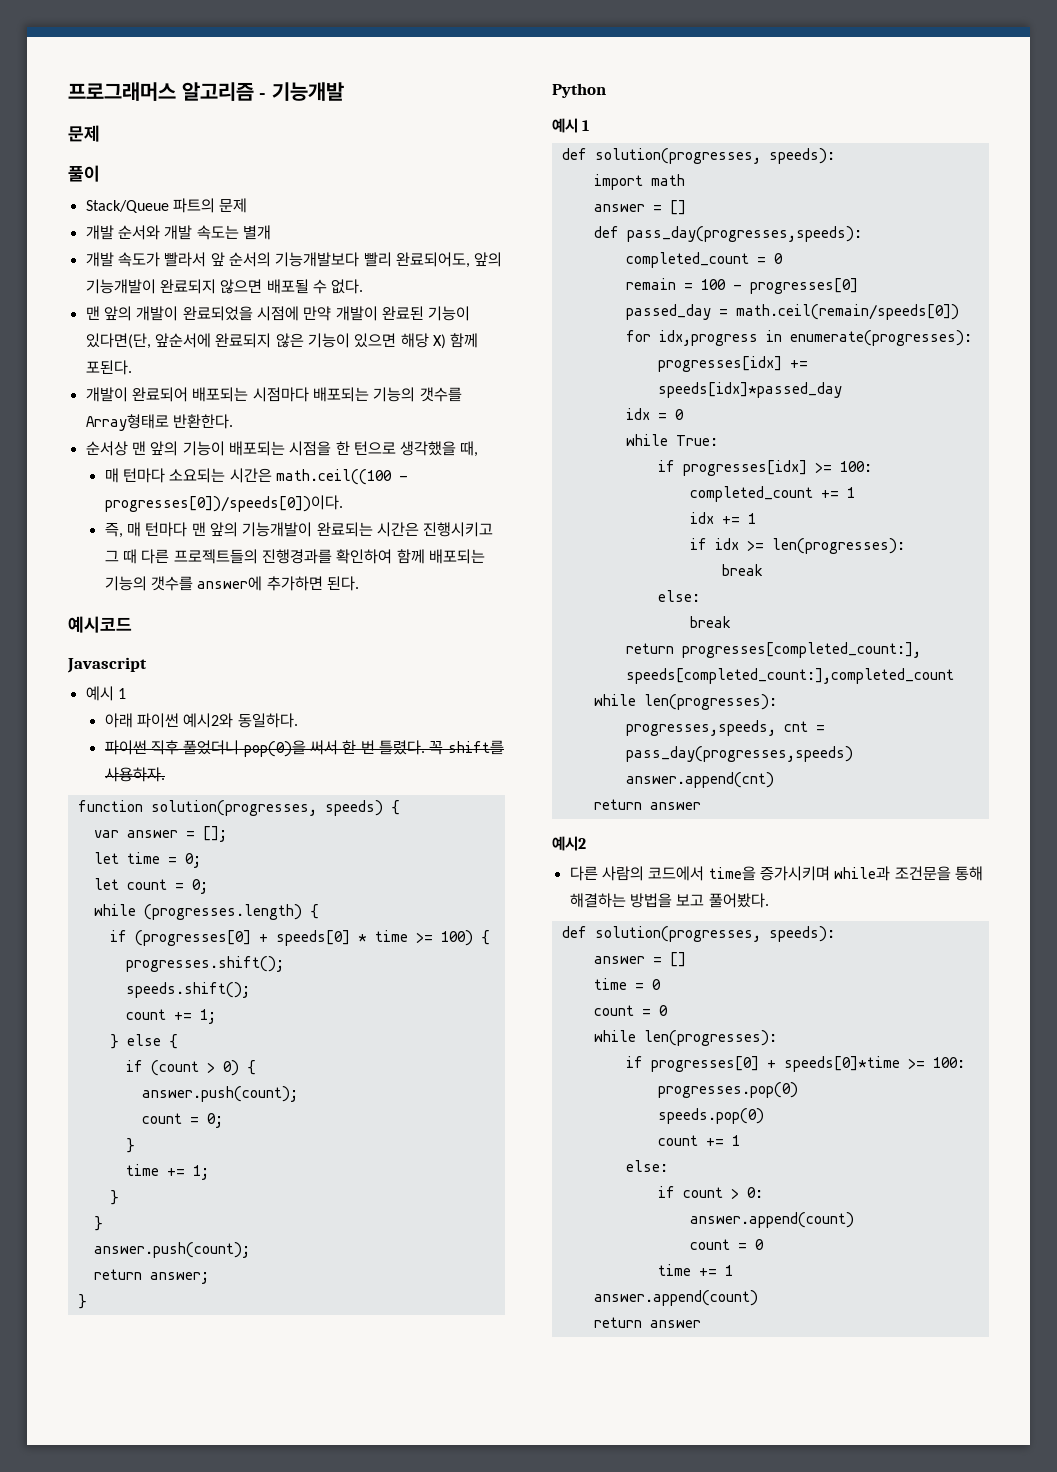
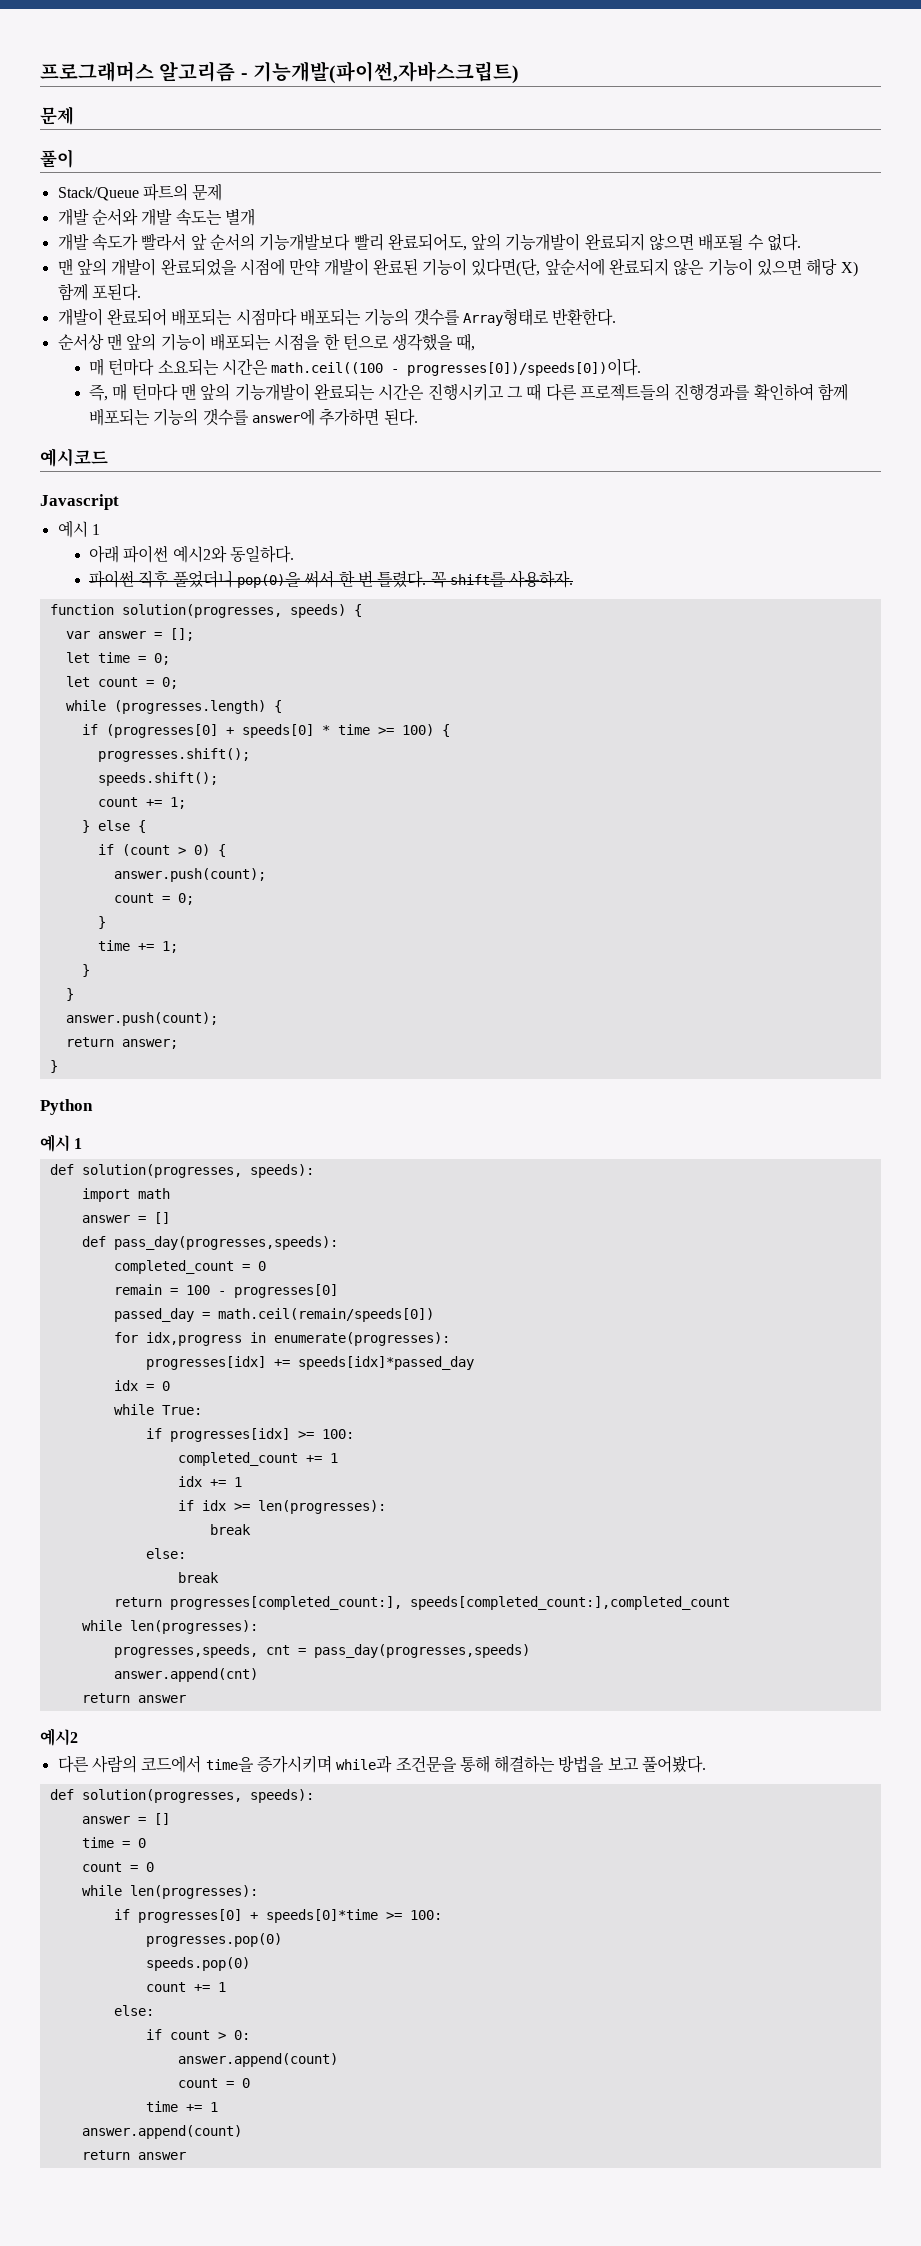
- 프로그래머스 알고리즘 - 기능개발
+ 프로그래머스 알고리즘 - 기능개발(파이썬,자바스크립트)

